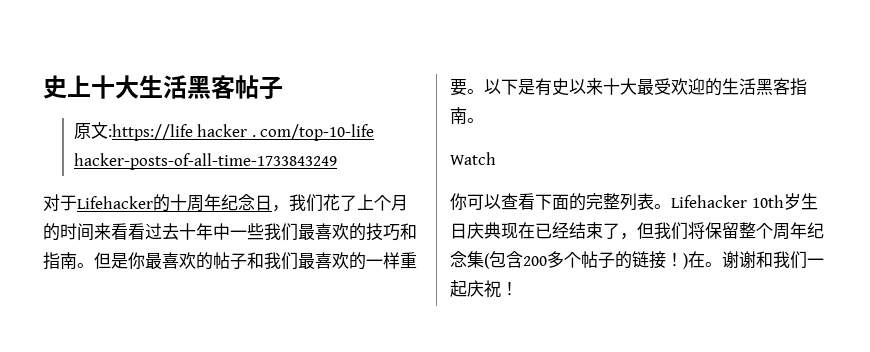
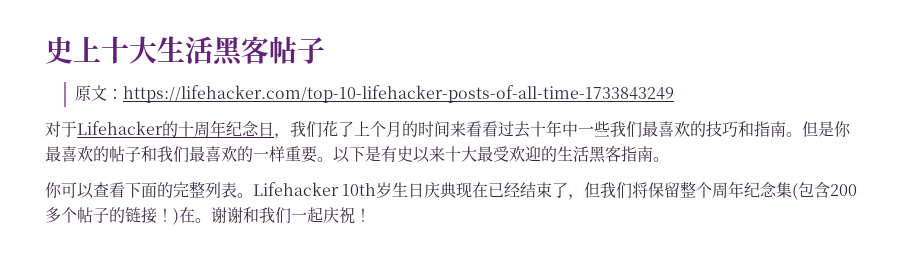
- 原文:https://life hacker . com/top-10-life hacker-posts-of-all-time-1733843249
+ 原文：https://lifehacker.com/top-10-lifehacker-posts-of-all-time-1733843249
- Watch

